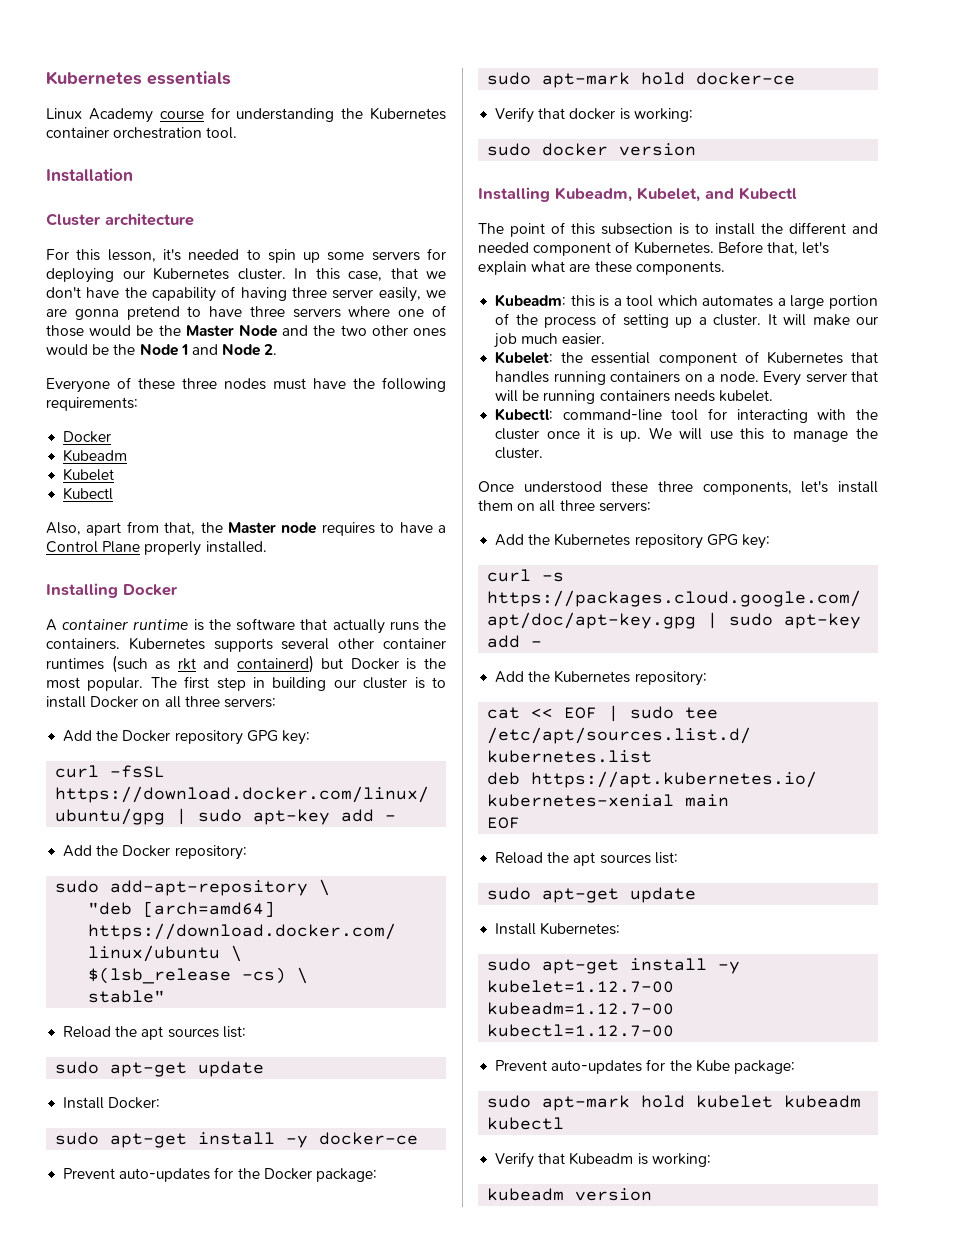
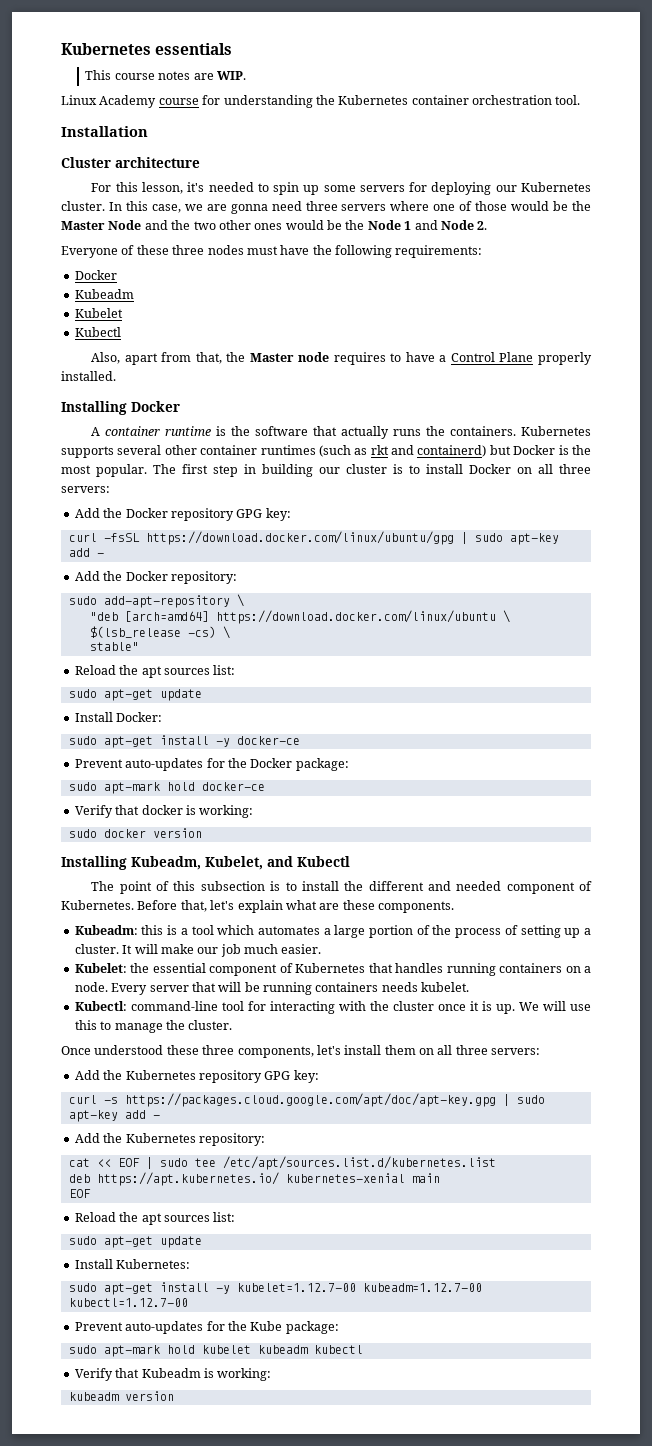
+ This course notes are WIP.
- In this case, that we don't have the capability of having three server easily, we are gonna pretend to have three servers where one of those would be the Master Node and the two other ones would be the Node 1 and Node 2.
+ In this case, we are gonna need three servers where one of those would be the Master Node and the two other ones would be the Node 1 and Node 2.

